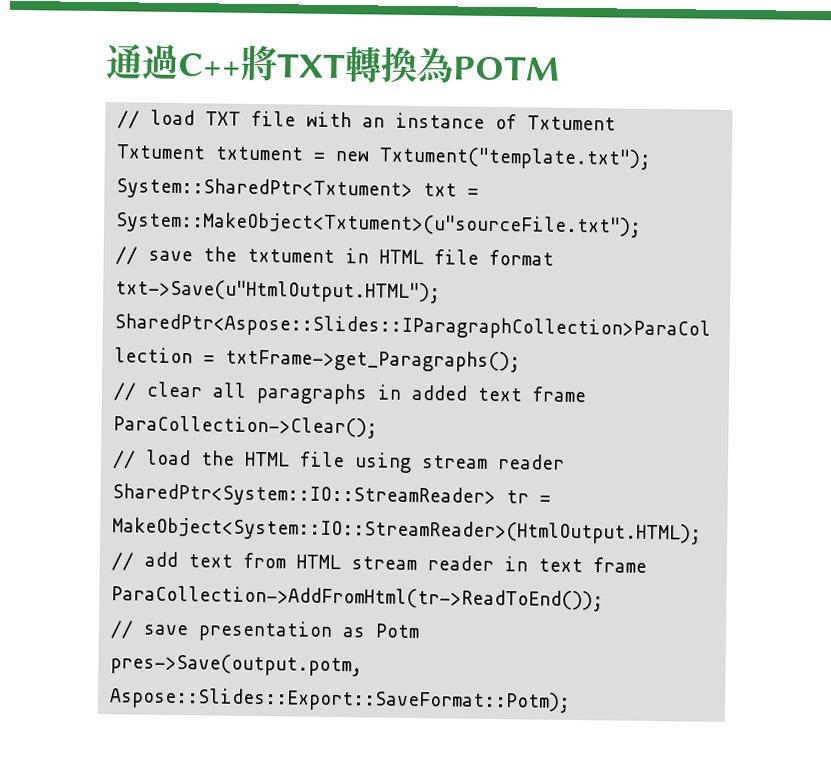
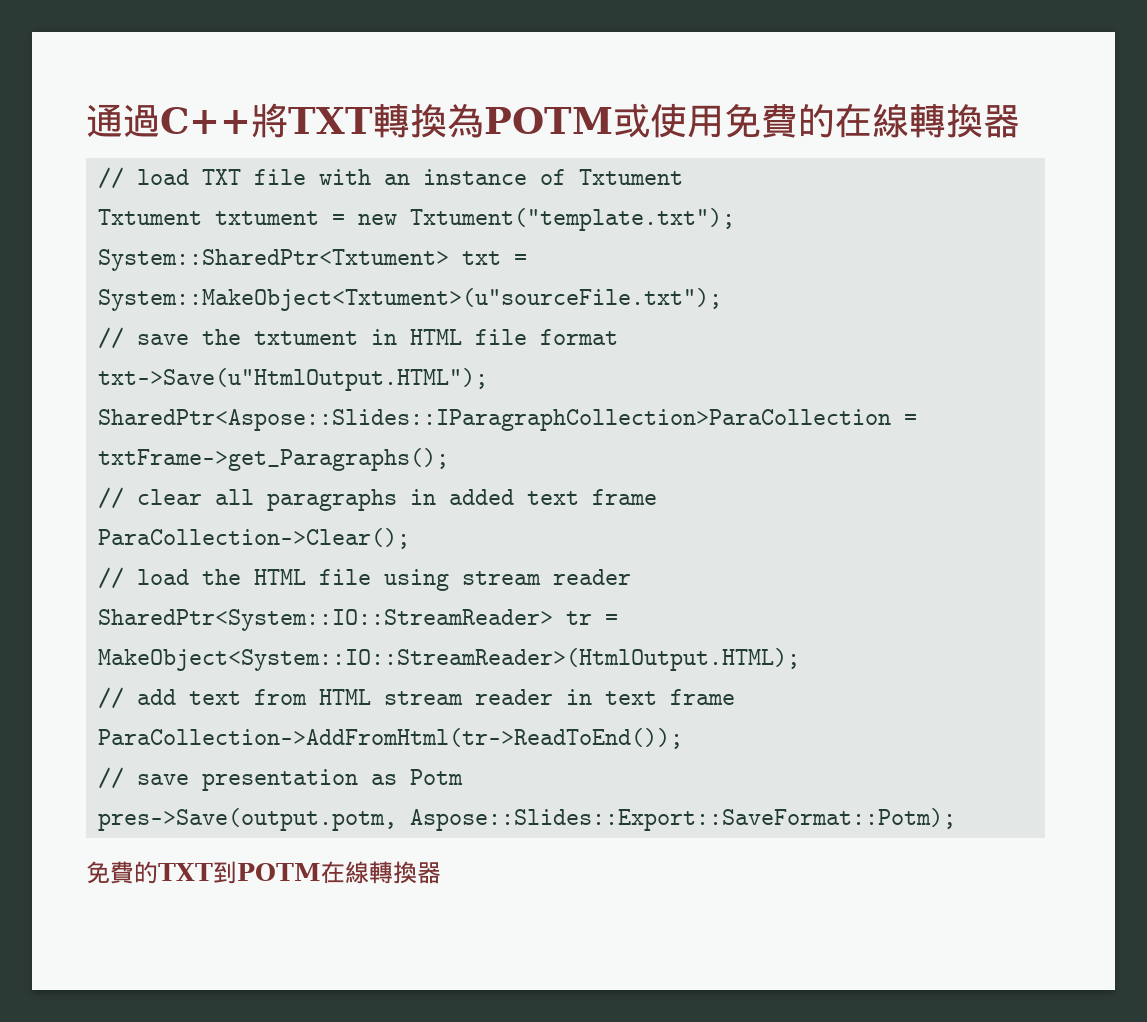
- 通過C++將TXT轉換為POTM
+ 通過C++將TXT轉換為POTM或使用免費的在線轉換器
+ 免費的TXT到POTM在線轉換器

